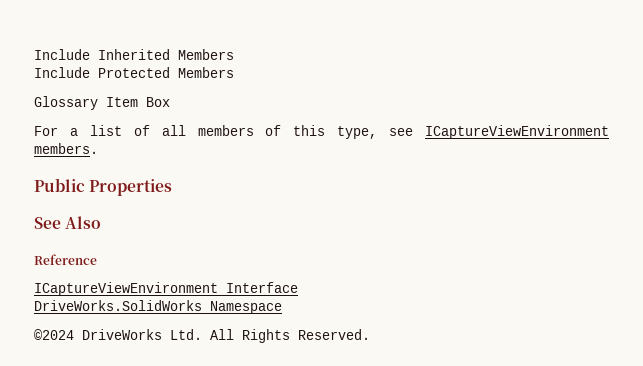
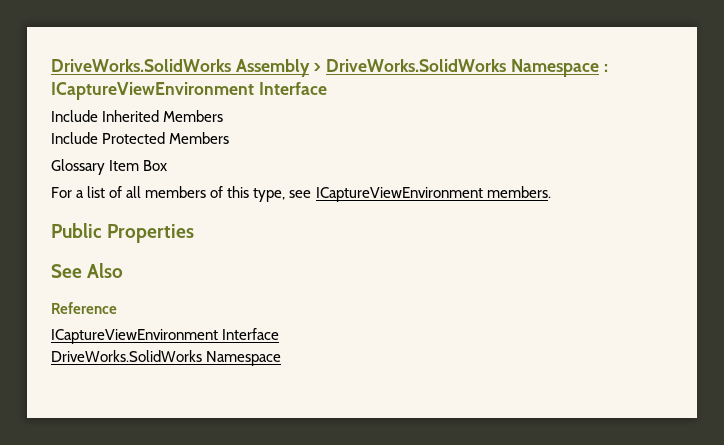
+ DriveWorks.SolidWorks Assembly > DriveWorks.SolidWorks Namespace : ICaptureViewEnvironment Interface
- ©2024 DriveWorks Ltd. All Rights Reserved.

